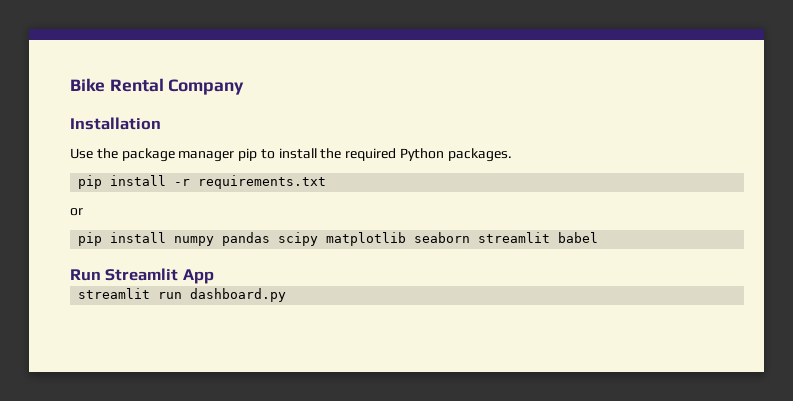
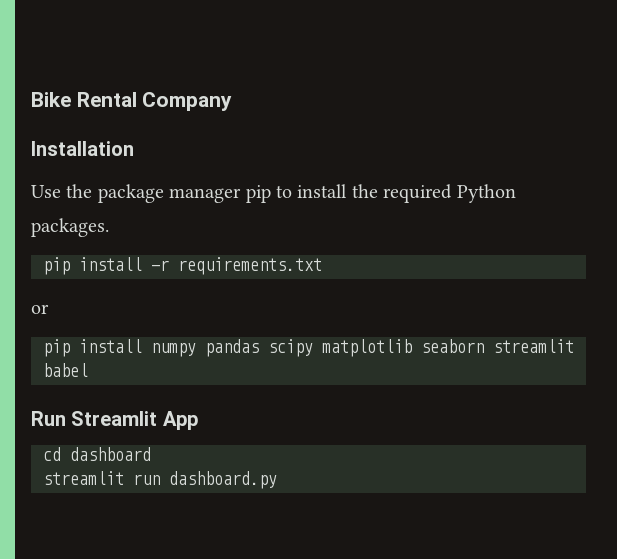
+ cd dashboard

